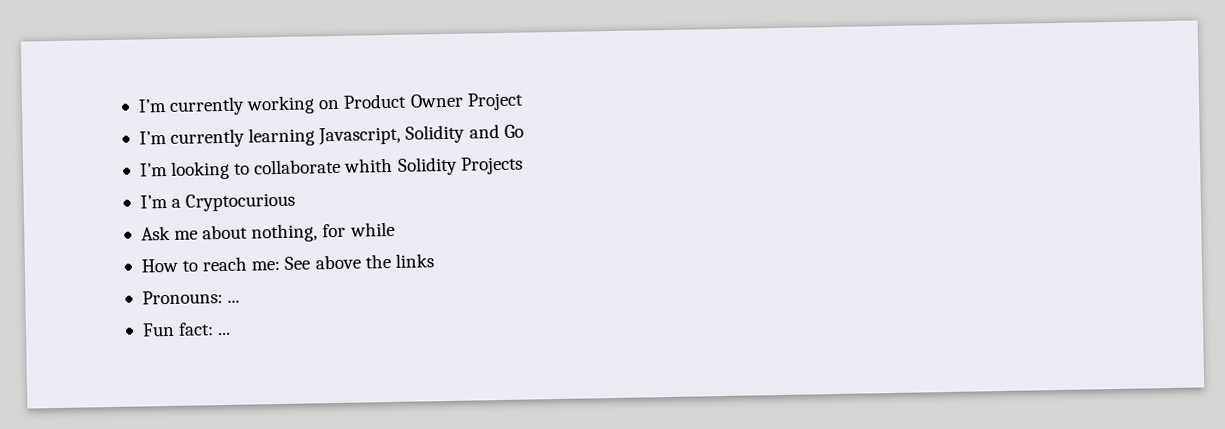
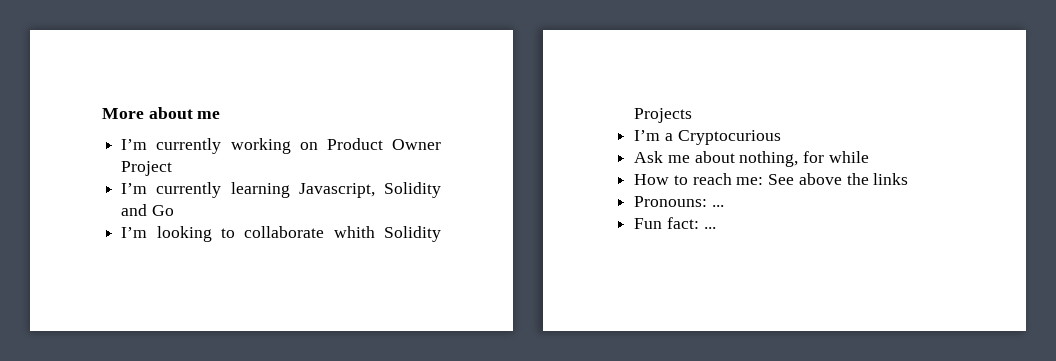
+ More about me

